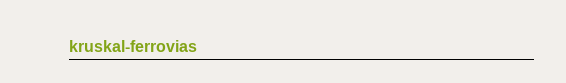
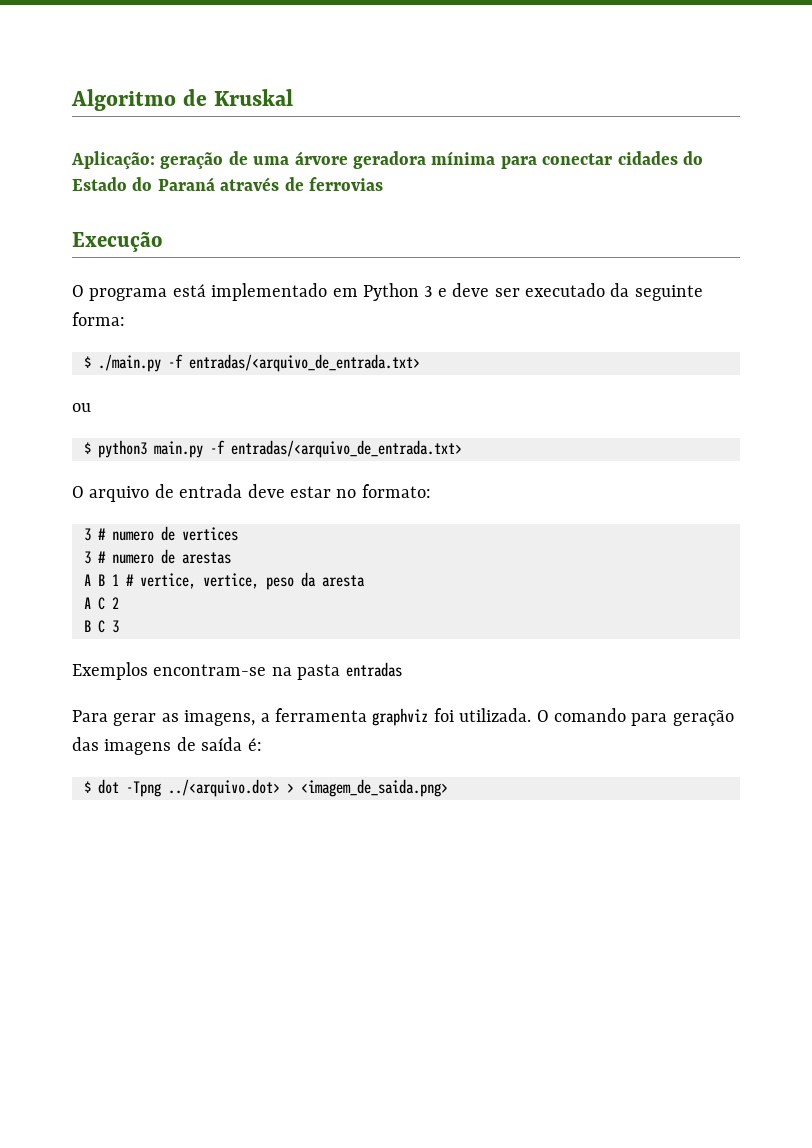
- kruskal-ferrovias
+ Algoritmo de Kruskal
+ Aplicação: geração de uma árvore geradora mínima para conectar cidades do Estado do Paraná através de ferrovias
+ Execução
+ O programa está implementado em Python 3 e deve ser executado da seguinte forma:
+ $ ./main.py -f entradas/<arquivo_de_entrada.txt>
+ ou
+ $ python3 main.py -f entradas/<arquivo_de_entrada.txt>
+ O arquivo de entrada deve estar no formato:
+ 3 # numero de vertices
+ 3 # numero de arestas
+ A B 1 # vertice, vertice, peso da aresta
+ A C 2
+ B C 3
+ Exemplos encontram-se na pasta entradas
+ Para gerar as imagens, a ferramenta graphviz foi utilizada. O comando para geração das imagens de saída é:
+ $ dot -Tpng ../<arquivo.dot> > <imagem_de_saida.png>

